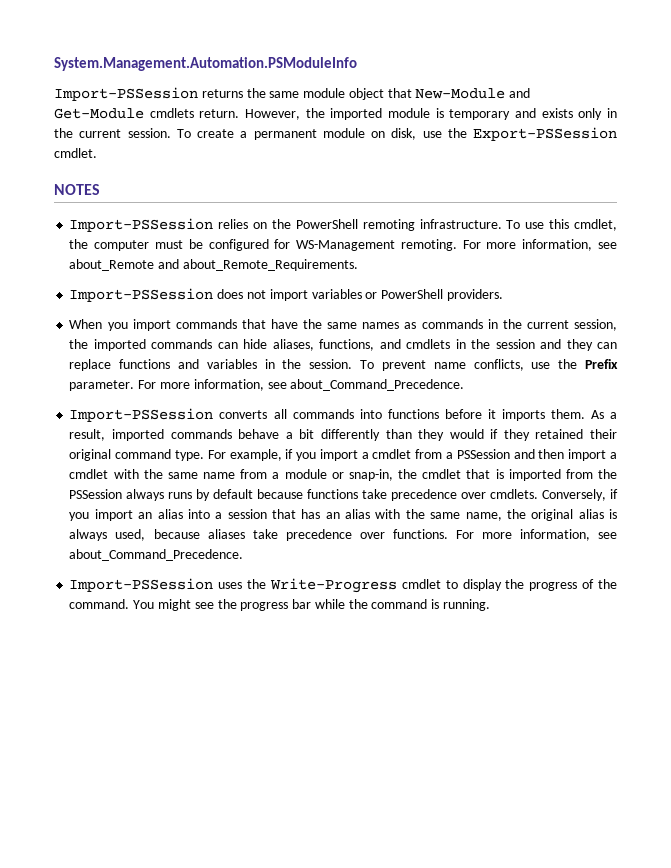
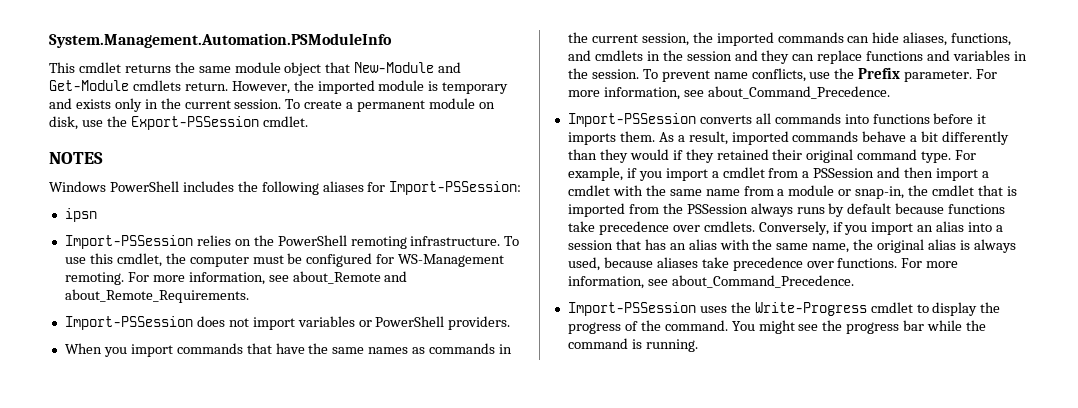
- Import-PSSession returns the same module object that New-Module and Get-Module cmdlets return.
+ This cmdlet returns the same module object that New-Module and Get-Module cmdlets return.
+ Windows PowerShell includes the following aliases for Import-PSSession:
+ ipsn

